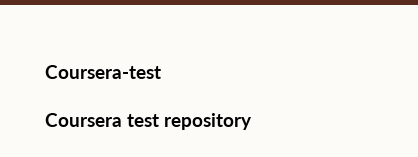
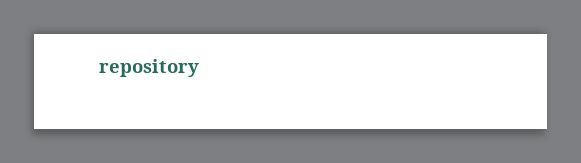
- Coursera-test
- Coursera test repository
+ repository

